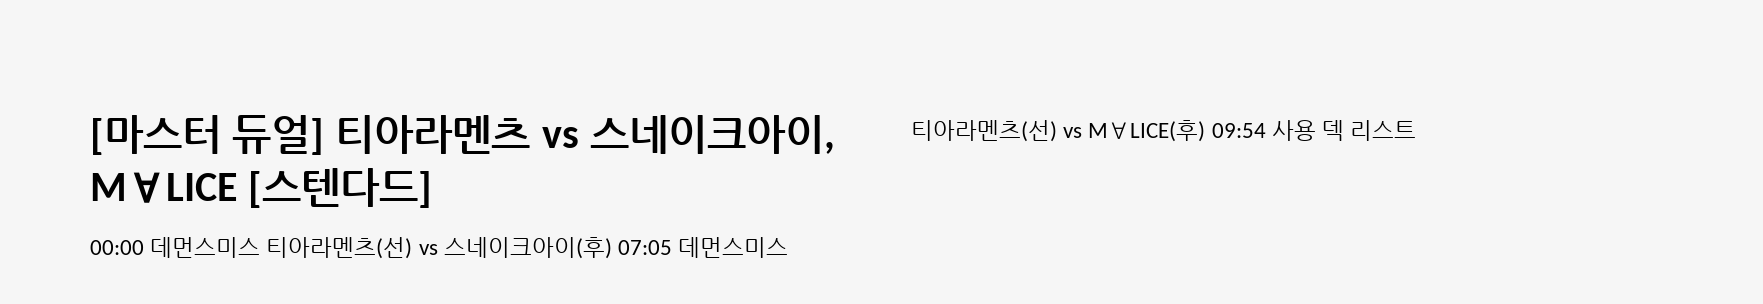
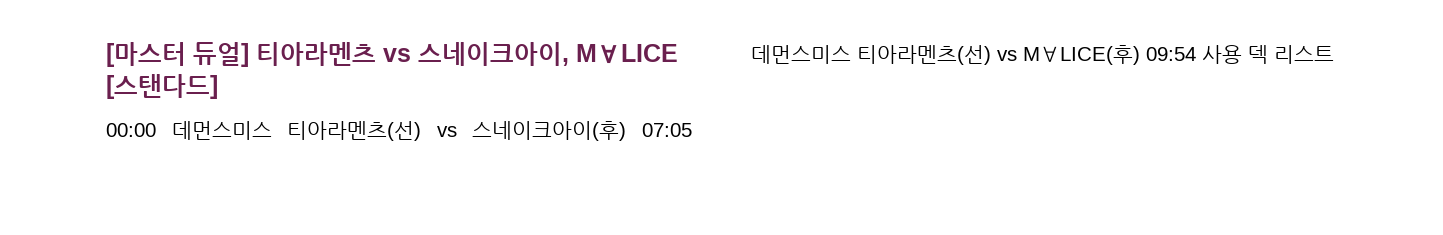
- [마스터 듀얼] 티아라멘츠 vs 스네이크아이, M∀LICE [스텐다드]
+ [마스터 듀얼] 티아라멘츠 vs 스네이크아이, M∀LICE [스탠다드]

